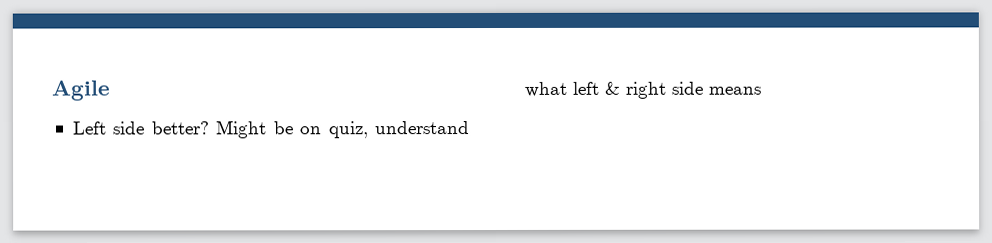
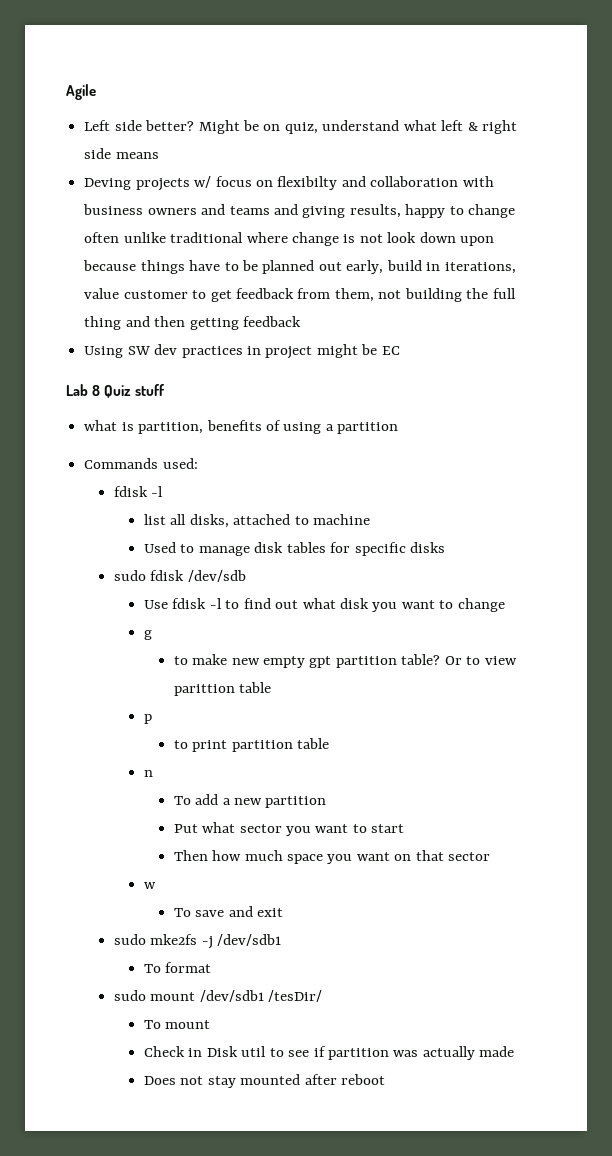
+ Deving projects w/ focus on flexibilty and collaboration with business owners and teams and giving results, happy to change often unlike traditional where change is not look down upon because things have to be planned out early, build in iterations, value customer to get feedback from them, not building the full thing and then getting feedback
+ Using SW dev practices in project might be EC
+ Lab 8 Quiz stuff
+ what is partition, benefits of using a partition
+ Commands used:
+ fdisk -l
+ list all disks, attached to machine
+ Used to manage disk tables for specific disks
+ sudo fdisk /dev/sdb
+ Use fdisk -l to find out what disk you want to change
+ g
+ to make new empty gpt partition table? Or to view parittion table
+ p
+ to print partition table
+ n
+ To add a new partition
+ Put what sector you want to start
+ Then how much space you want on that sector
+ w
+ To save and exit
+ sudo mke2fs -j /dev/sdb1
+ To format
+ sudo mount /dev/sdb1 /tesDir/
+ To mount
+ Check in Disk util to see if partition was actually made
+ Does not stay mounted after reboot

